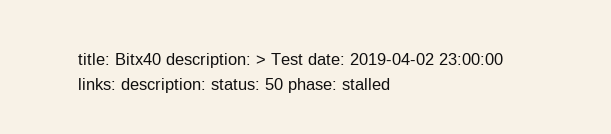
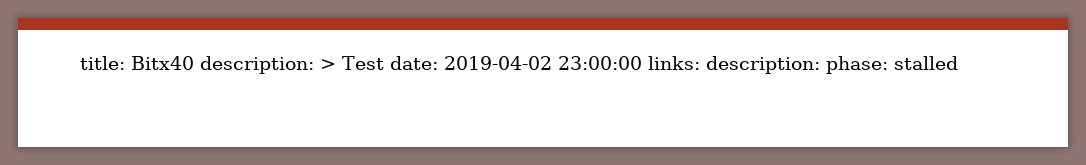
- title: Bitx40 description: > Test date: 2019-04-02 23:00:00 links: description: status: 50 phase: stalled
+ title: Bitx40 description: > Test date: 2019-04-02 23:00:00 links: description: phase: stalled

